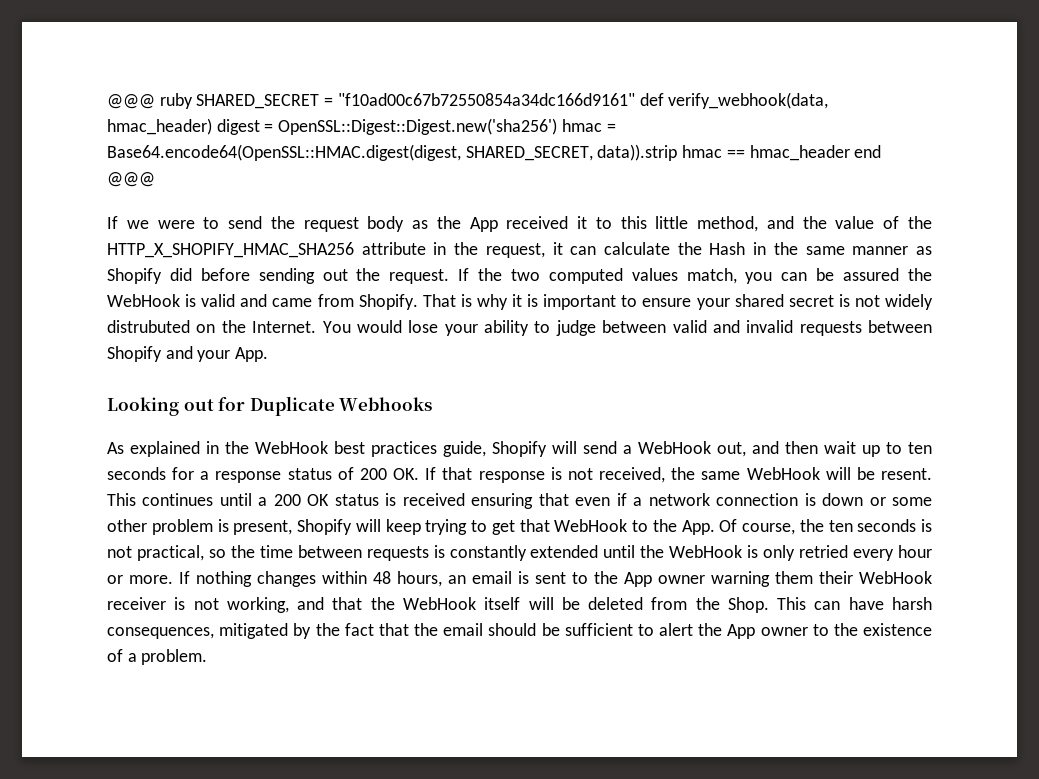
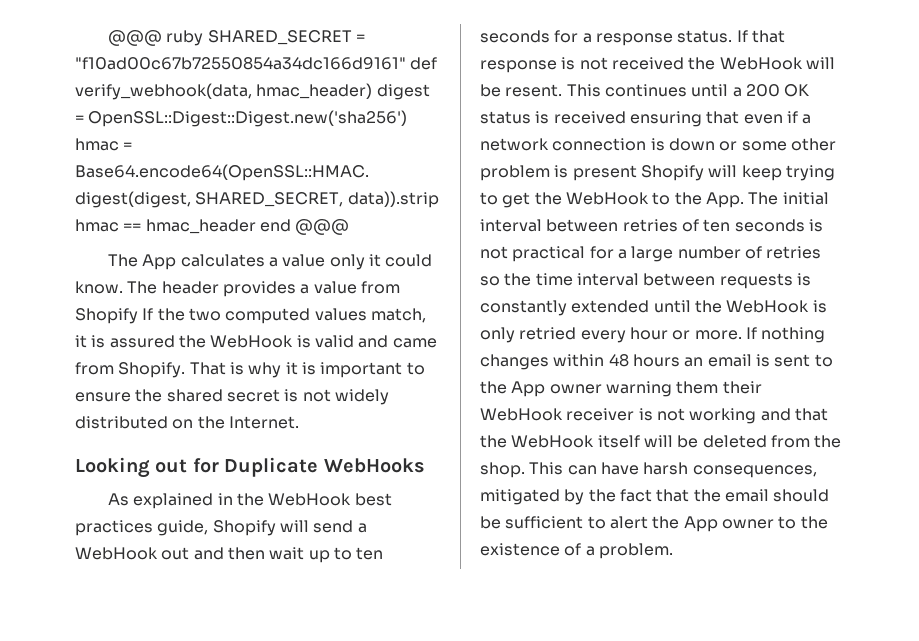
- If we were to send the request body as the App received it to this little method, and the value of the HTTP_X_SHOPIFY_HMAC_SHA256 attribute in the request, it can calculate the Hash in the same manner as Shopify did before sending out the request. If the two computed values match, you can be assured the WebHook is valid and came from Shopify.
+ The App calculates a value only it could know. The header provides a value from Shopify If the two computed values match, it is assured the WebHook is valid and came from Shopify.
- That is why it is important to ensure your shared secret is not widely distrubuted on the Internet. You would lose your ability to judge between valid and invalid requests between Shopify and your App.
+ That is why it is important to ensure the shared secret is not widely distributed on the Internet.
- Looking out for Duplicate Webhooks
+ Looking out for Duplicate WebHooks
- As explained in the WebHook best practices guide, Shopify will send a WebHook out, and then wait up to ten seconds for a response status of 200 OK. If that response is not received, the same WebHook will be resent.
+ As explained in the WebHook best practices guide, Shopify will send a WebHook out and then wait up to ten seconds for a response status. If that response is not received the WebHook will be resent.
- This continues until a 200 OK status is received ensuring that even if a network connection is down or some other problem is present, Shopify will keep trying to get that WebHook to the App. Of course, the ten seconds is not practical, so the time between requests is constantly extended until the WebHook is only retried every hour or more.
+ This continues until a 200 OK status is received ensuring that even if a network connection is down or some other problem is present Shopify will keep trying to get the WebHook to the App. The initial interval between retries of ten seconds is not practical for a large number of retries so the time interval between requests is constantly extended until the WebHook is only retried every hour or more.
- If nothing changes within 48 hours, an email is sent to the App owner warning them their WebHook receiver is not working, and that the WebHook itself will be deleted from the Shop.
+ If nothing changes within 48 hours an email is sent to the App owner warning them their WebHook receiver is not working and that the WebHook itself will be deleted from the shop.

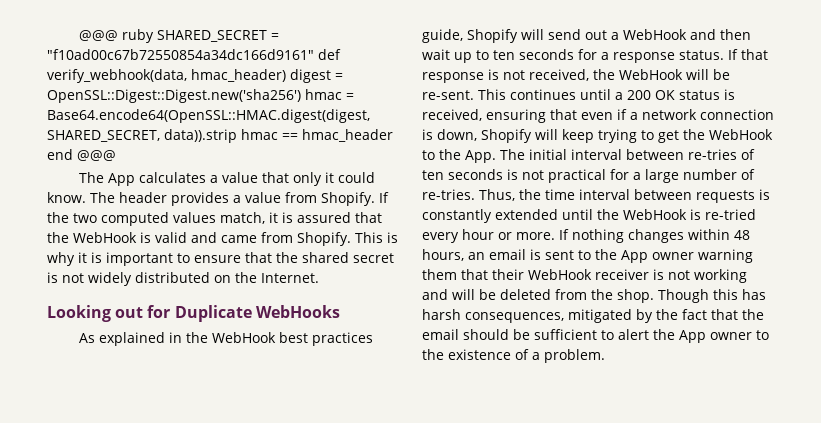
- The App calculates a value only it could know.
+ The App calculates a value that only it could know.
- The header provides a value from Shopify If the two computed values match, it is assured the WebHook is valid and came from Shopify.
+ The header provides a value from Shopify. If the two computed values match, it is assured that the WebHook is valid and came from Shopify.
- That is why it is important to ensure the shared secret is not widely distributed on the Internet.
+ This is why it is important to ensure that the shared secret is not widely distributed on the Internet.
- As explained in the WebHook best practices guide, Shopify will send a WebHook out and then wait up to ten seconds for a response status.
+ As explained in the WebHook best practices guide, Shopify will send out a WebHook and then wait up to ten seconds for a response status.
- If that response is not received the WebHook will be resent.
+ If that response is not received, the WebHook will be re-sent.
- This continues until a 200 OK status is received ensuring that even if a network connection is down or some other problem is present Shopify will keep trying to get the WebHook to the App. The initial interval between retries of ten seconds is not practical for a large number of retries so the time interval between requests is constantly extended until the WebHook is only retried every hour or more.
+ This continues until a 200 OK status is received, ensuring that even if a network connection is down, Shopify will keep trying to get the WebHook to the App. The initial interval between re-tries of ten seconds is not practical for a large number of re-tries. Thus, the time interval between requests is constantly extended until the WebHook is re-tried every hour or more.
- If nothing changes within 48 hours an email is sent to the App owner warning them their WebHook receiver is not working and that the WebHook itself will be deleted from the shop.
+ If nothing changes within 48 hours, an email is sent to the App owner warning them that their WebHook receiver is not working and will be deleted from the shop.
- This can have harsh consequences, mitigated by the fact that the email should be sufficient to alert the App owner to the existence of a problem.
+ Though this has harsh consequences, mitigated by the fact that the email should be sufficient to alert the App owner to the existence of a problem.

